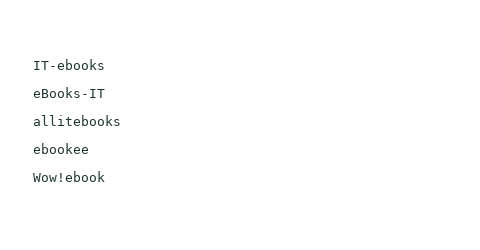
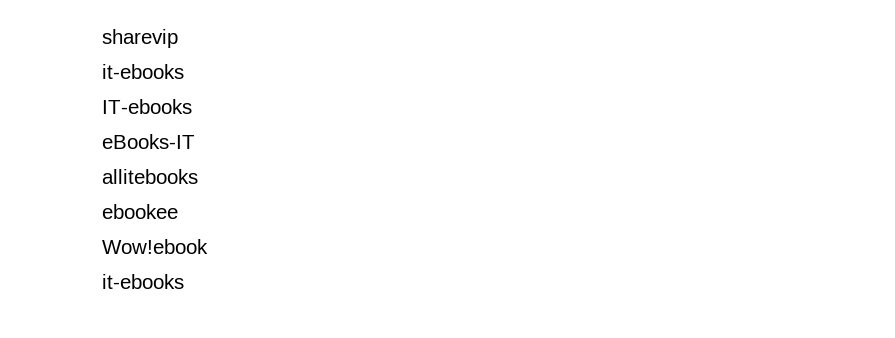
+ sharevip
+ it-ebooks
  Wow!ebook
+ it-ebooks

